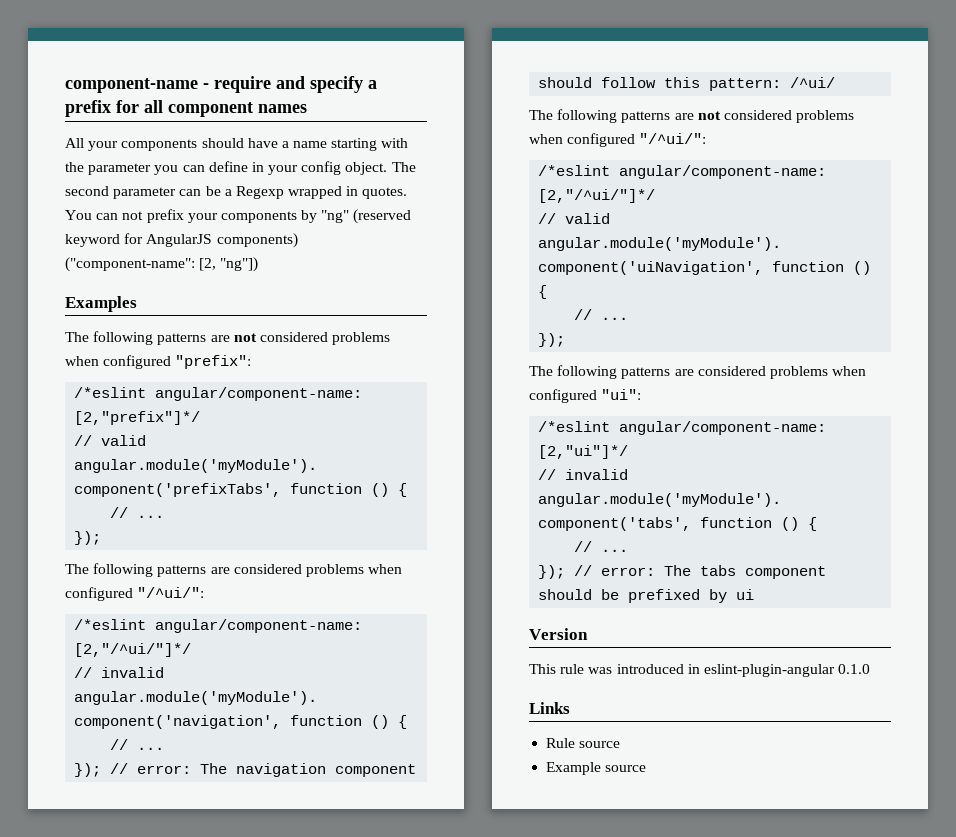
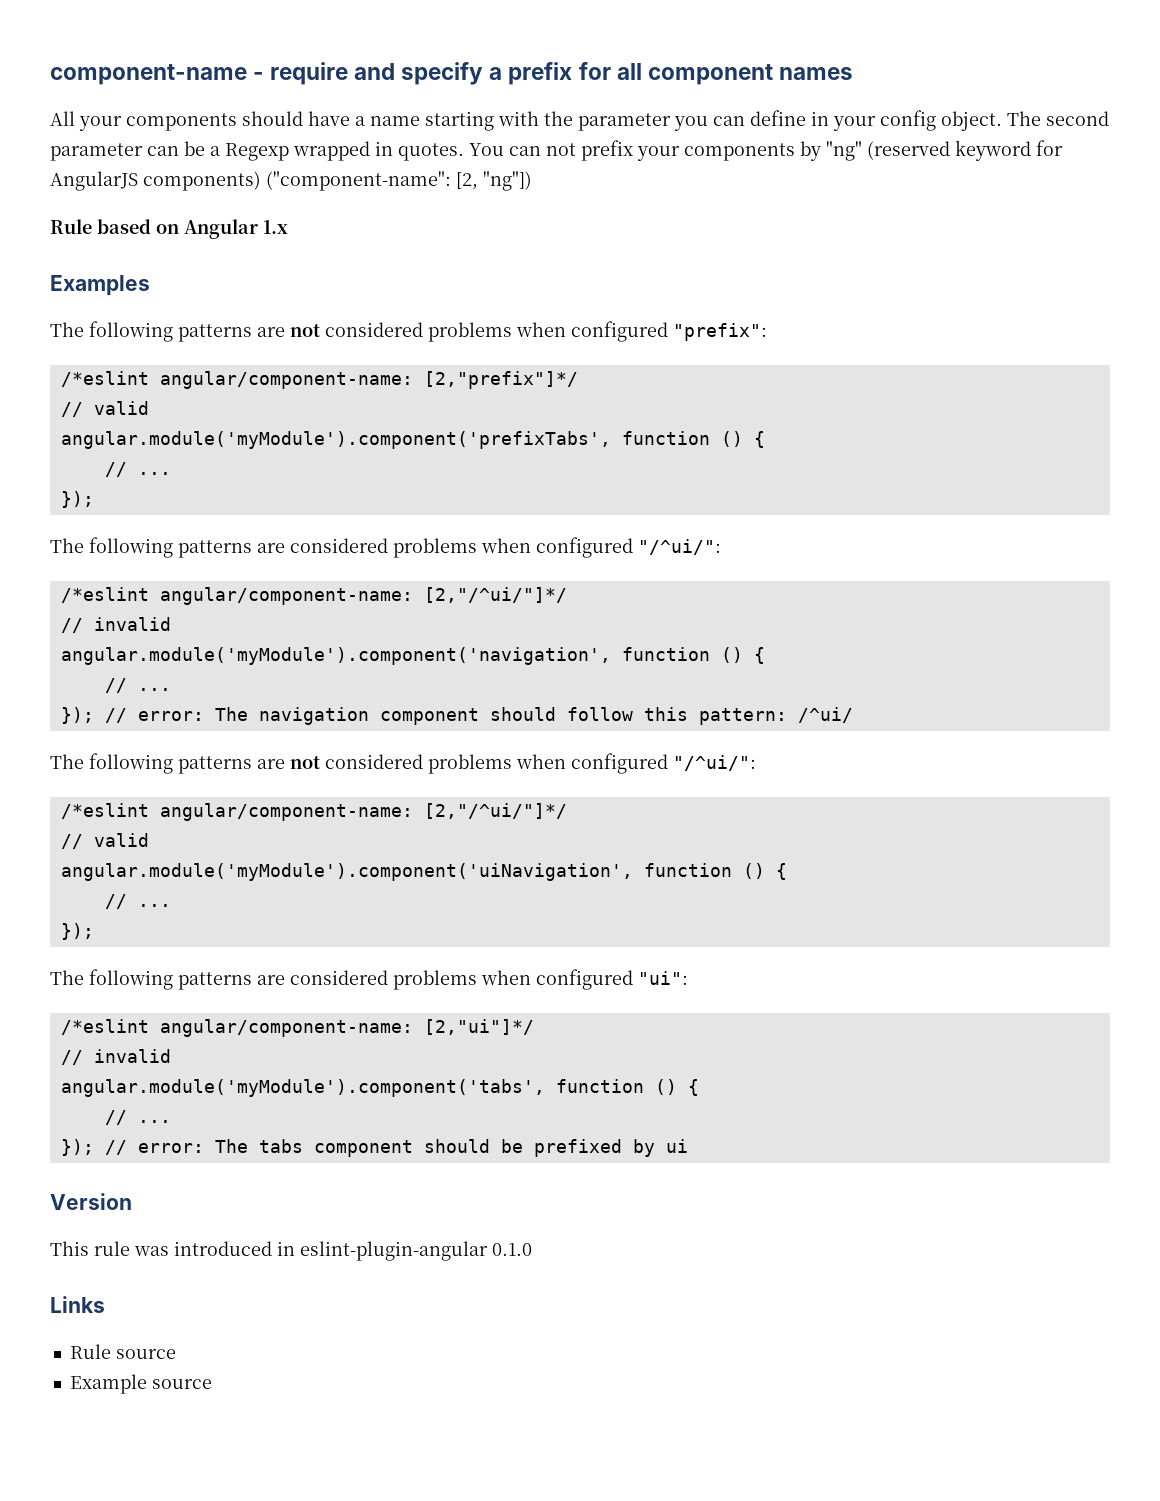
+ Rule based on Angular 1.x

